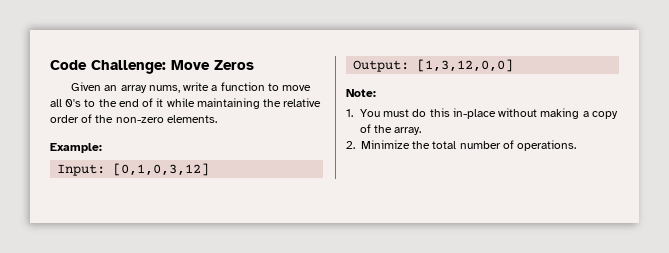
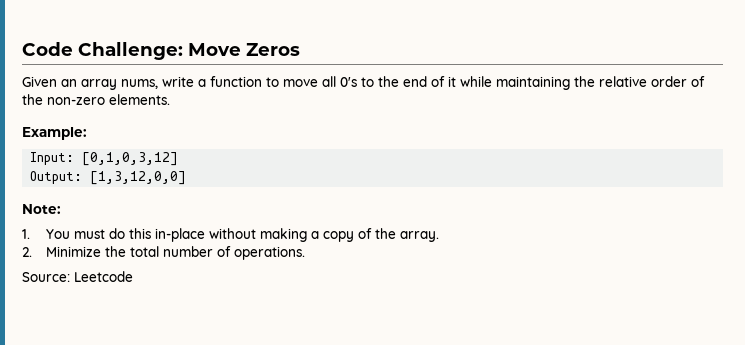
+ Source: Leetcode

